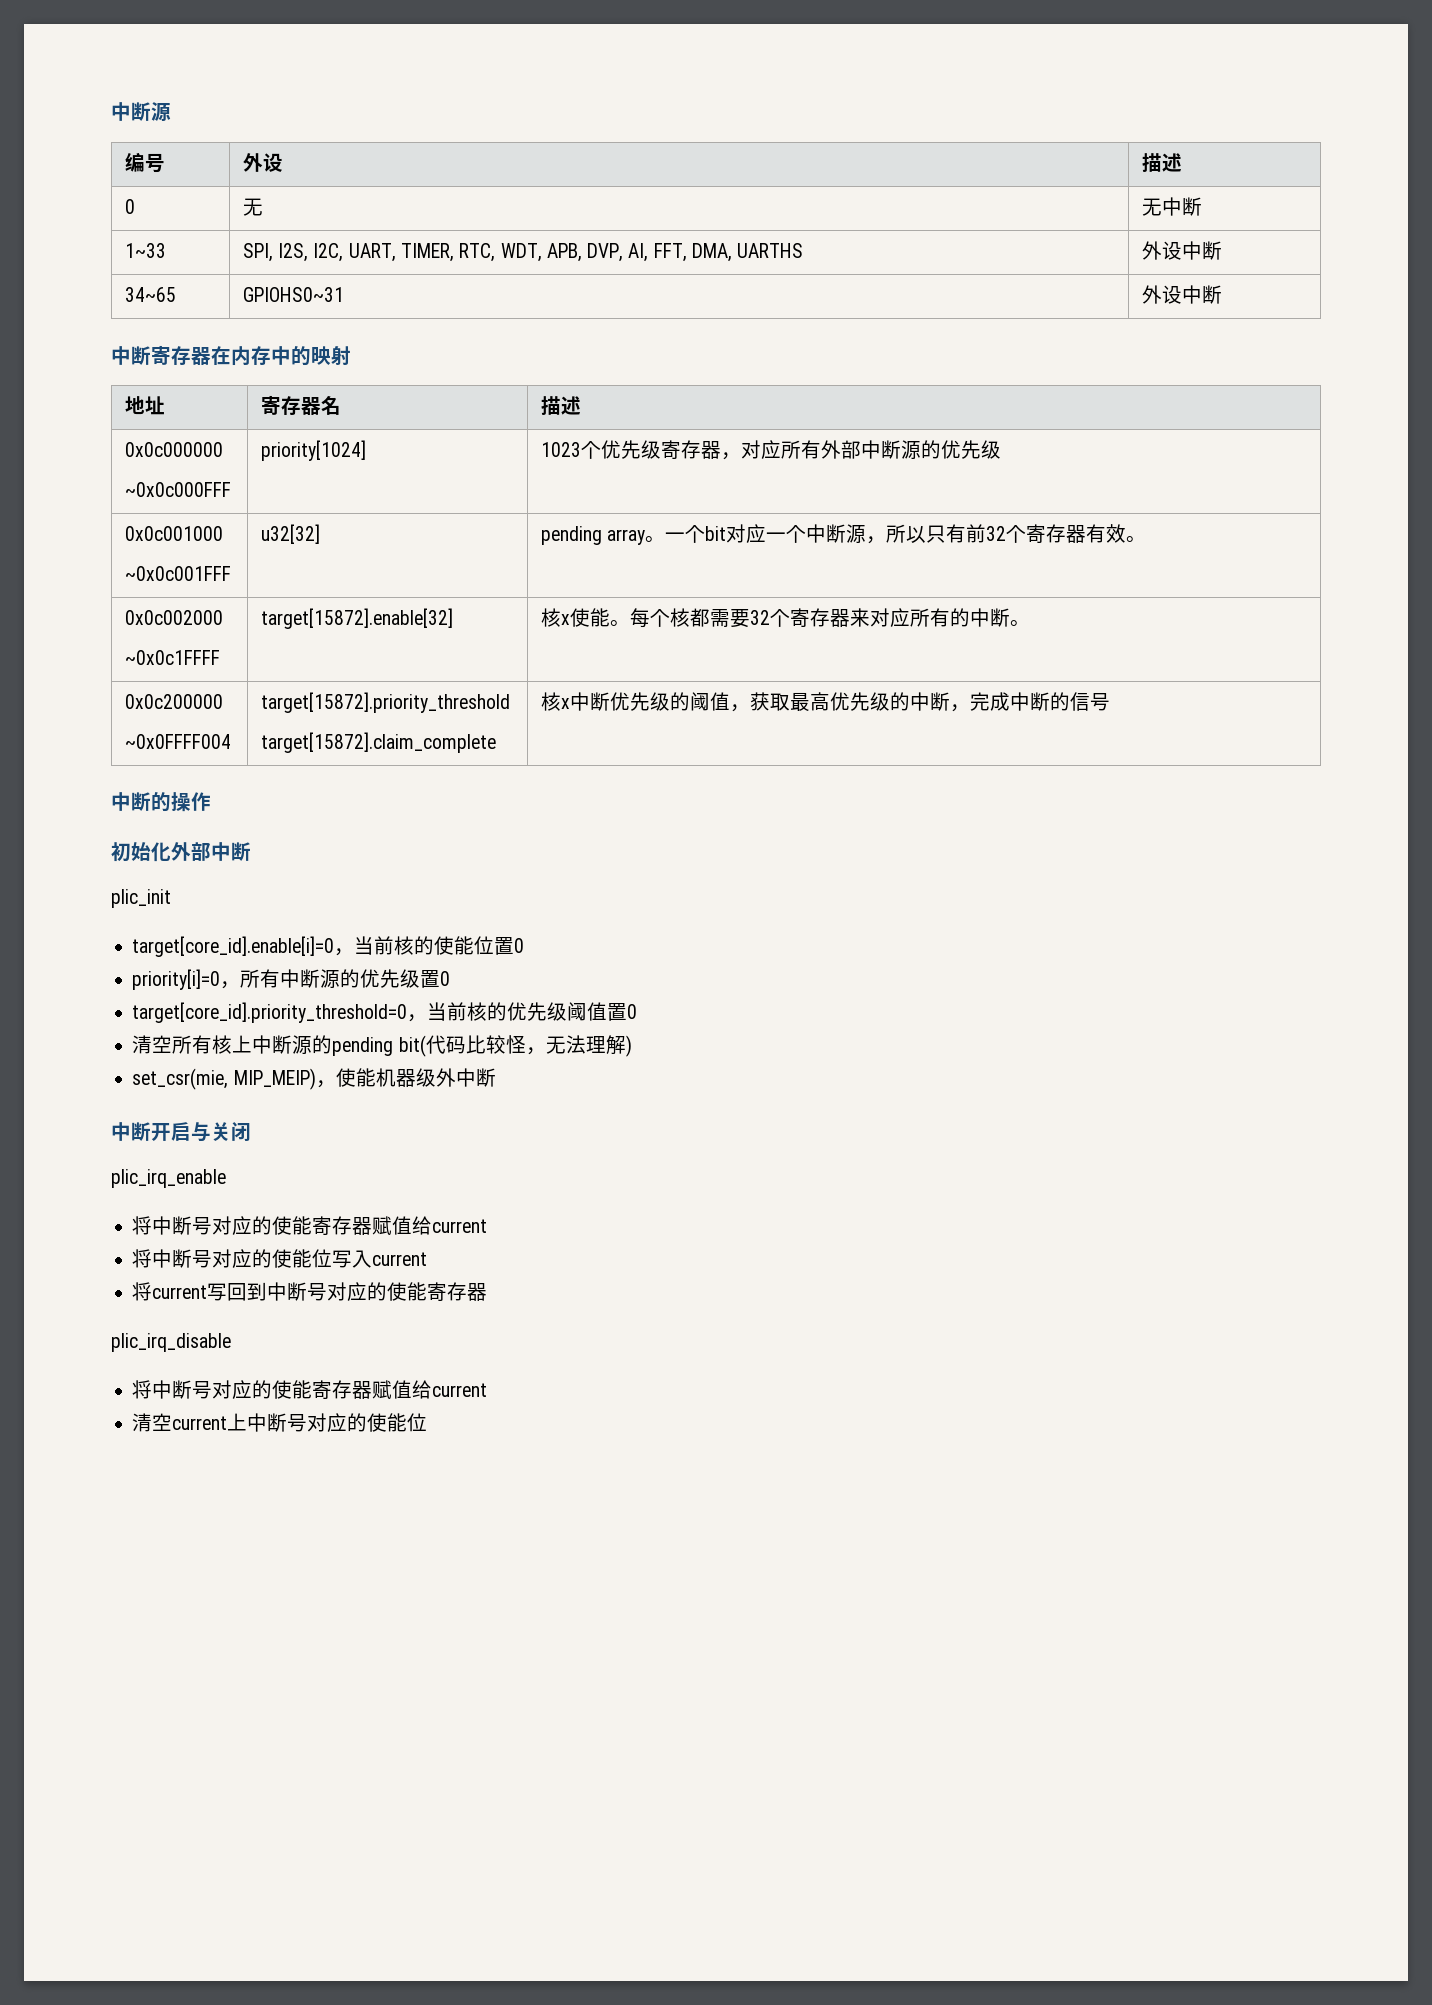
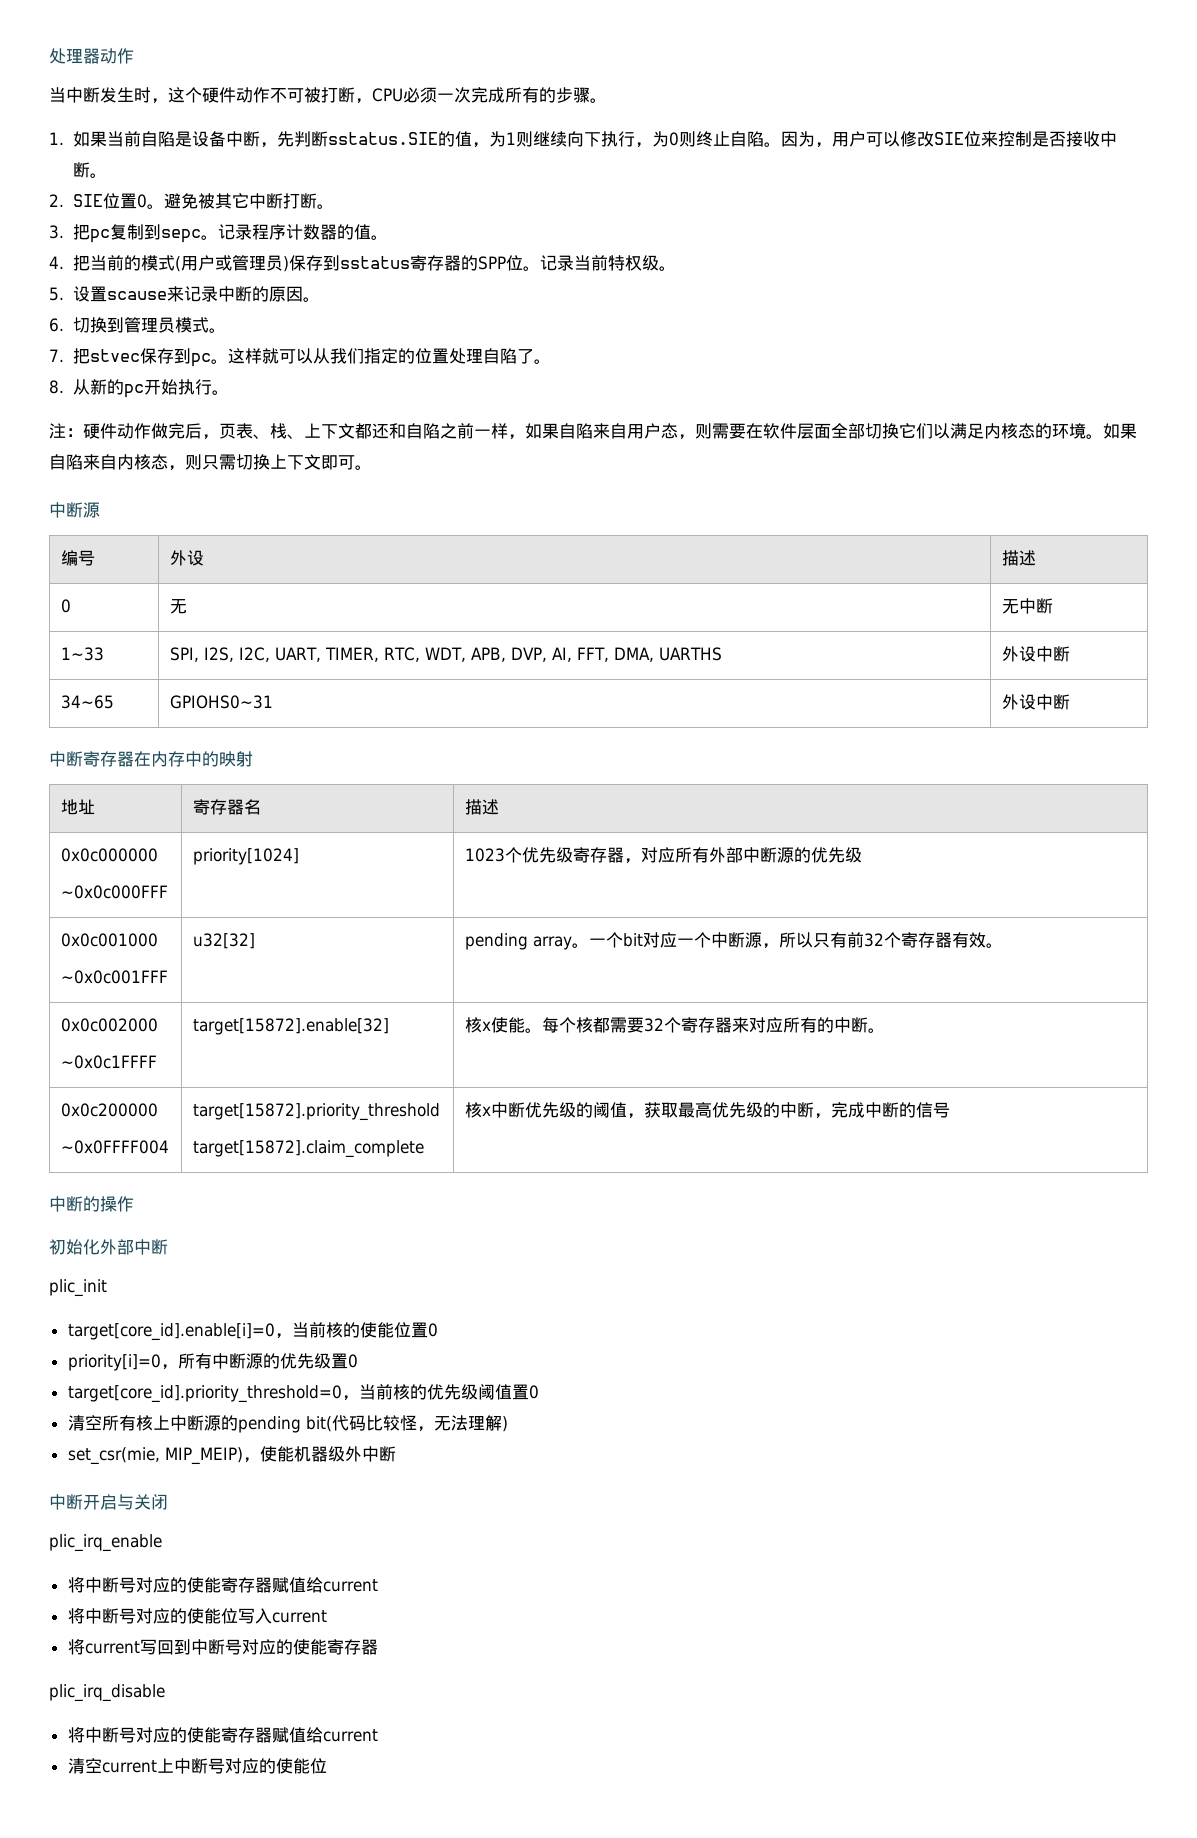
+ 处理器动作
+ 当中断发生时，这个硬件动作不可被打断，CPU必须一次完成所有的步骤。
+ 1.如果当前自陷是设备中断，先判断sstatus.SIE的值，为1则继续向下执行，为0则终止自陷。因为，用户可以修改SIE位来控制是否接收中断。
+ 2. SIE位置0。避免被其它中断打断。
+ 3.把pc复制到sepc。记录程序计数器的值。
+ 4.把当前的模式(用户或管理员)保存到sstatus寄存器的SPP位。记录当前特权级。
+ 5.设置scause来记录中断的原因。
+ 6.切换到管理员模式。
+ 7.把stvec保存到pc。这样就可以从我们指定的位置处理自陷了。
+ 8.从新的pc开始执行。
+ 注：硬件动作做完后，页表、栈、上下文都还和自陷之前一样，如果自陷来自用户态，则需要在软件层面全部切换它们以满足内核态的环境。如果自陷来自内核态，则只需切换上下文即可。

